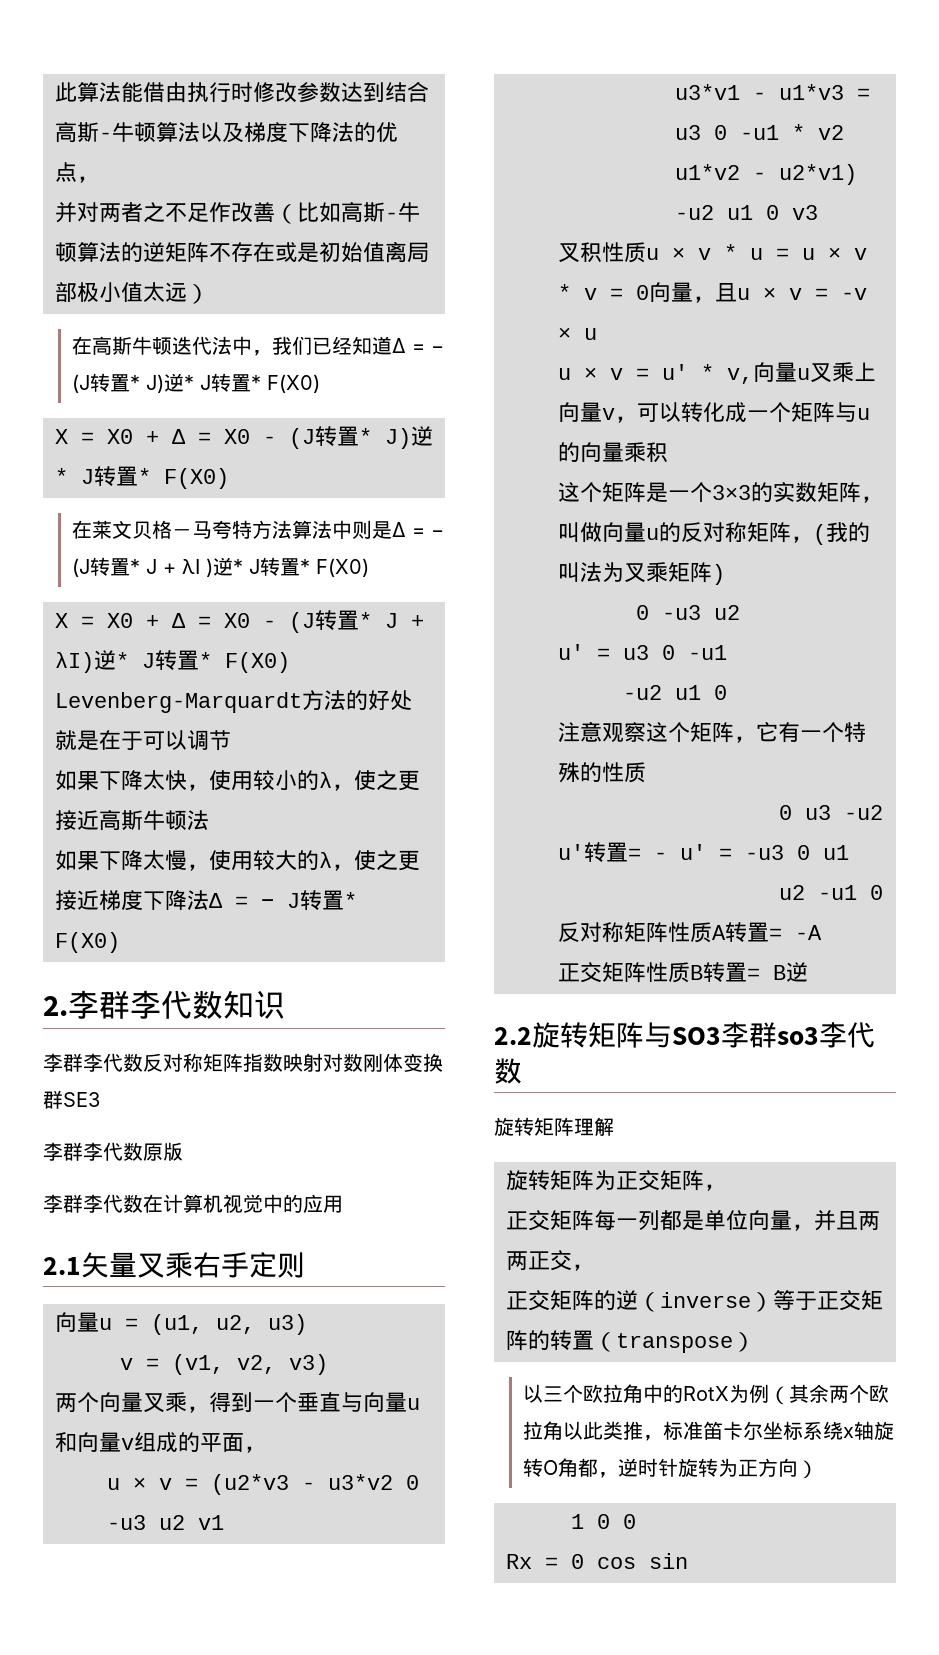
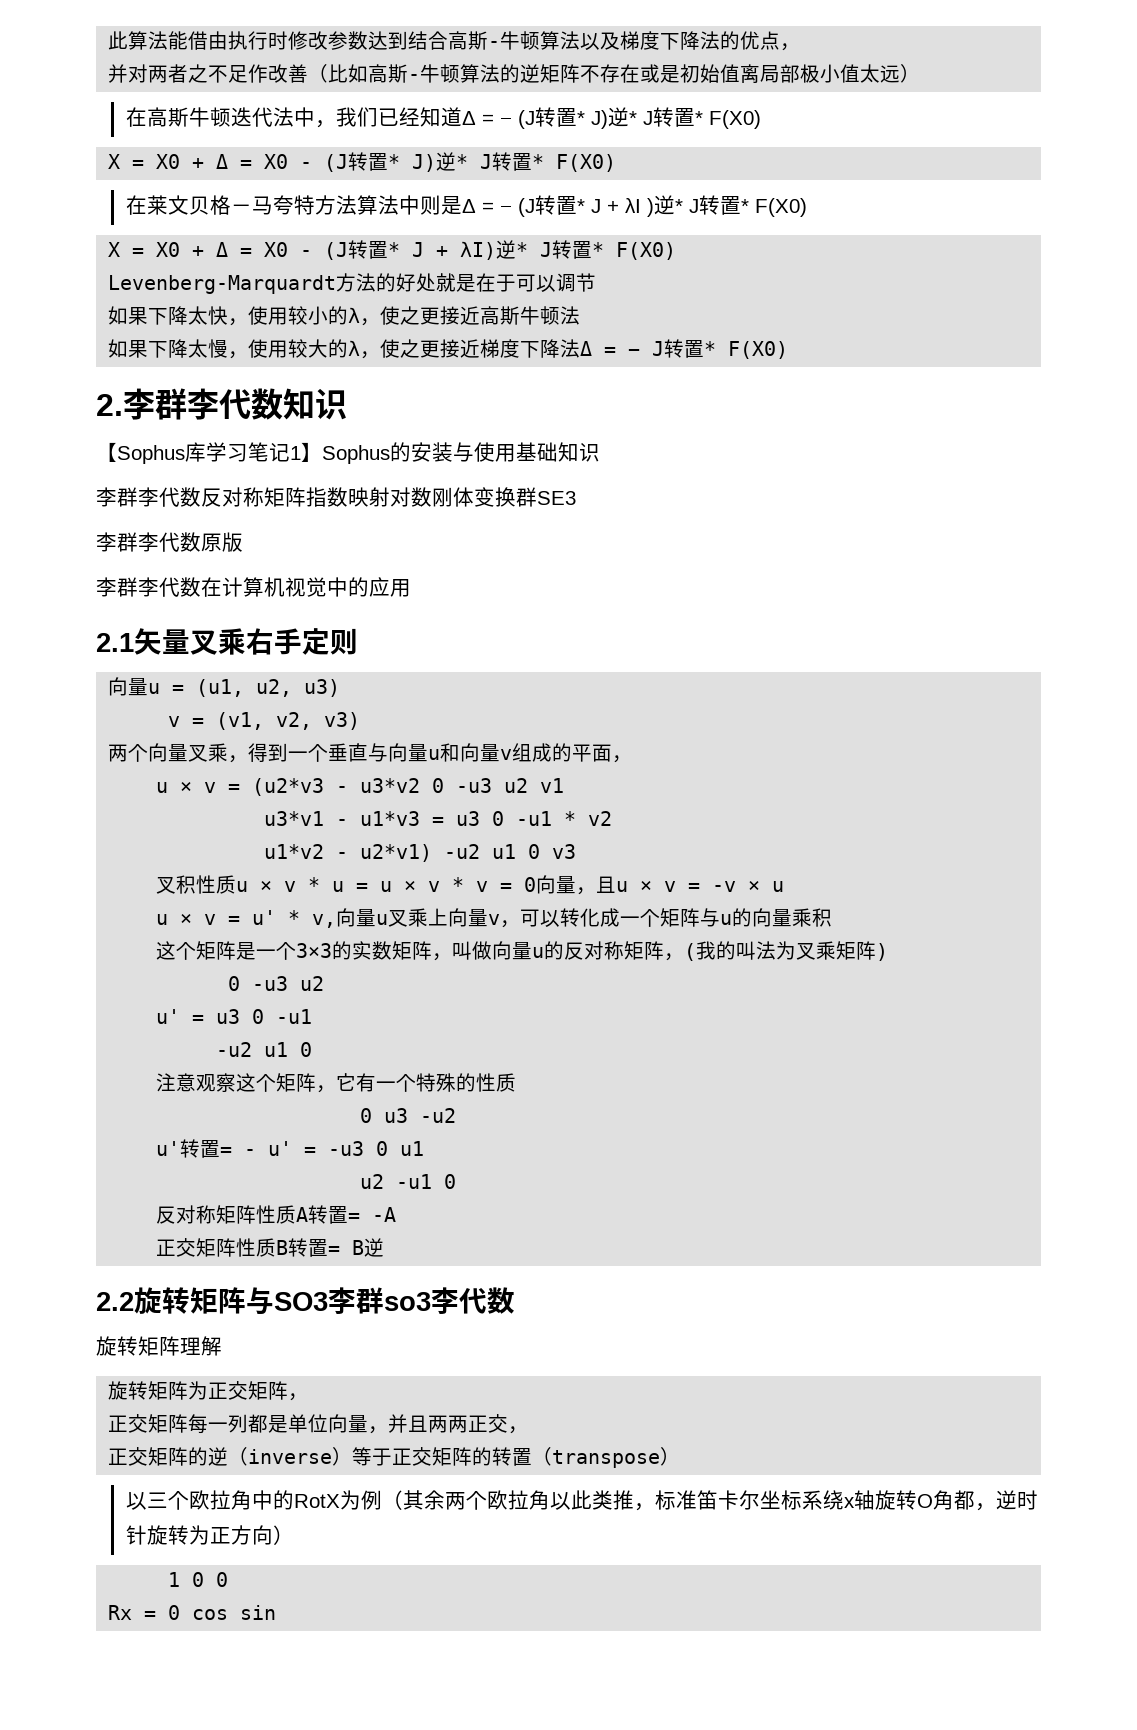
+ 【Sophus库学习笔记1】Sophus的安装与使用基础知识

